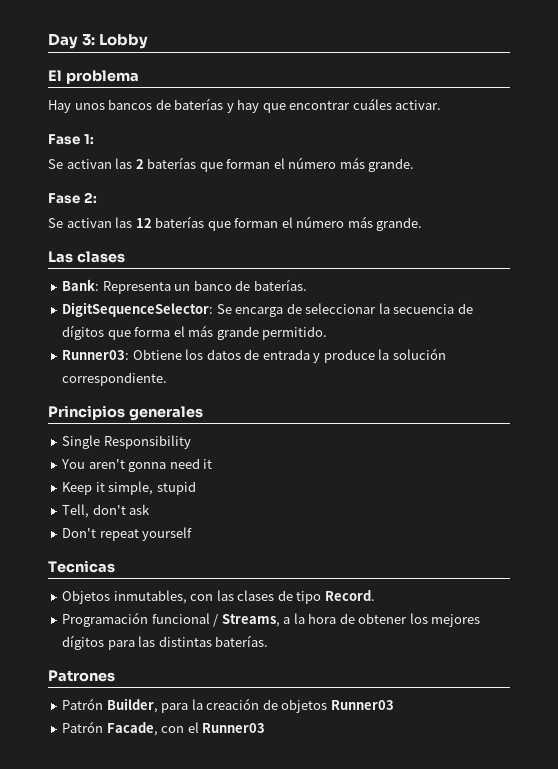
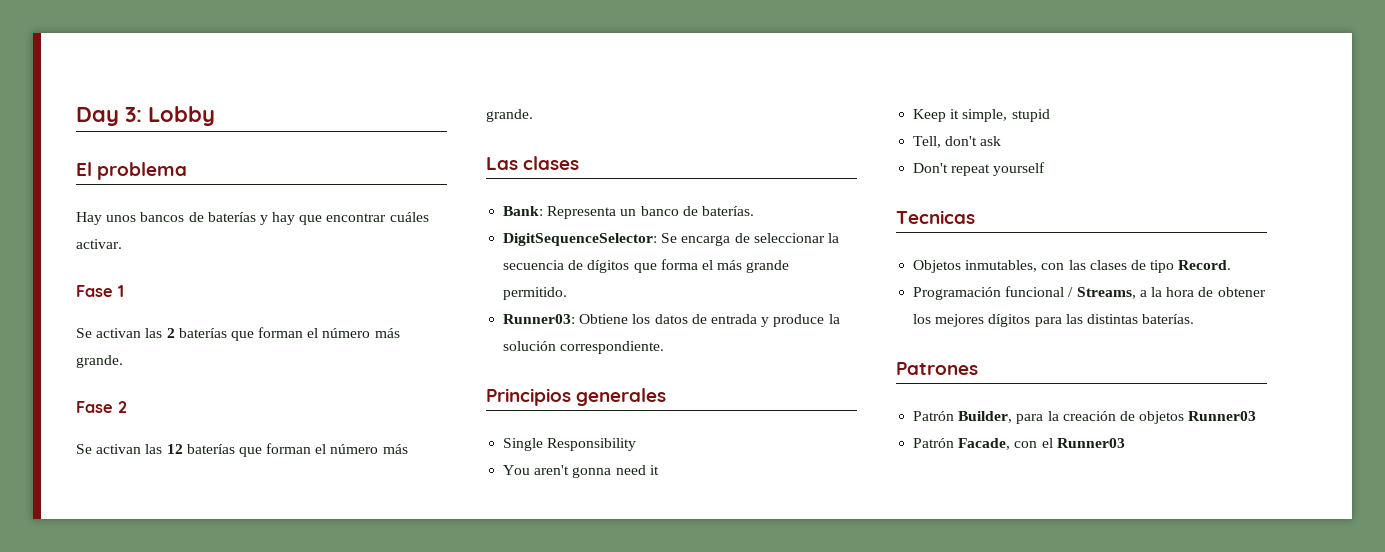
- Fase 1:
+ Fase 1
- Fase 2:
+ Fase 2

